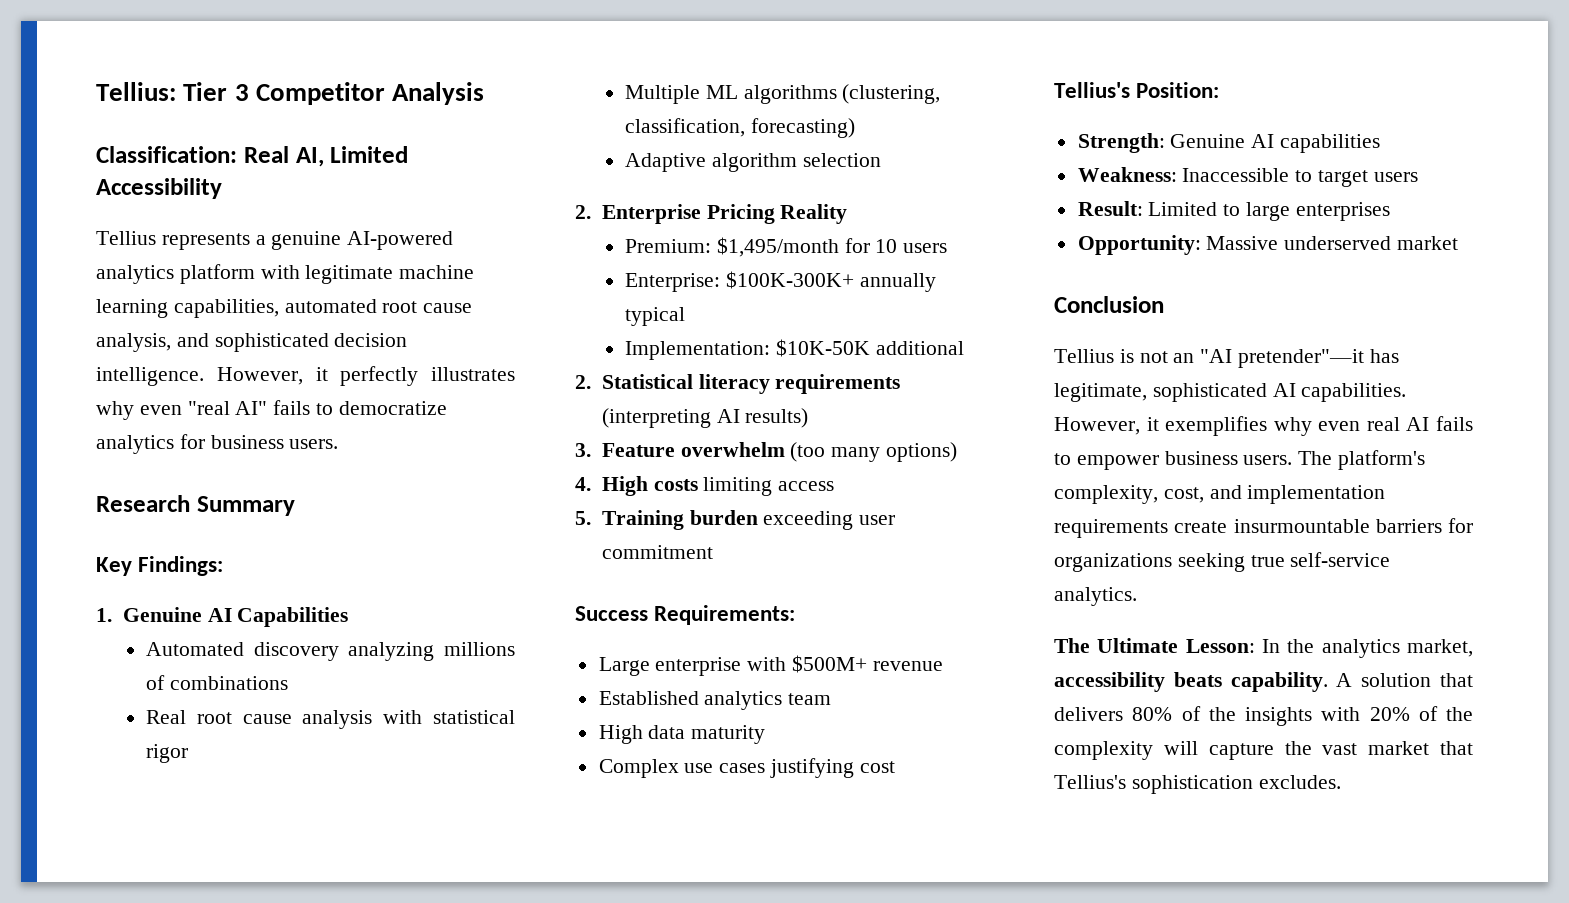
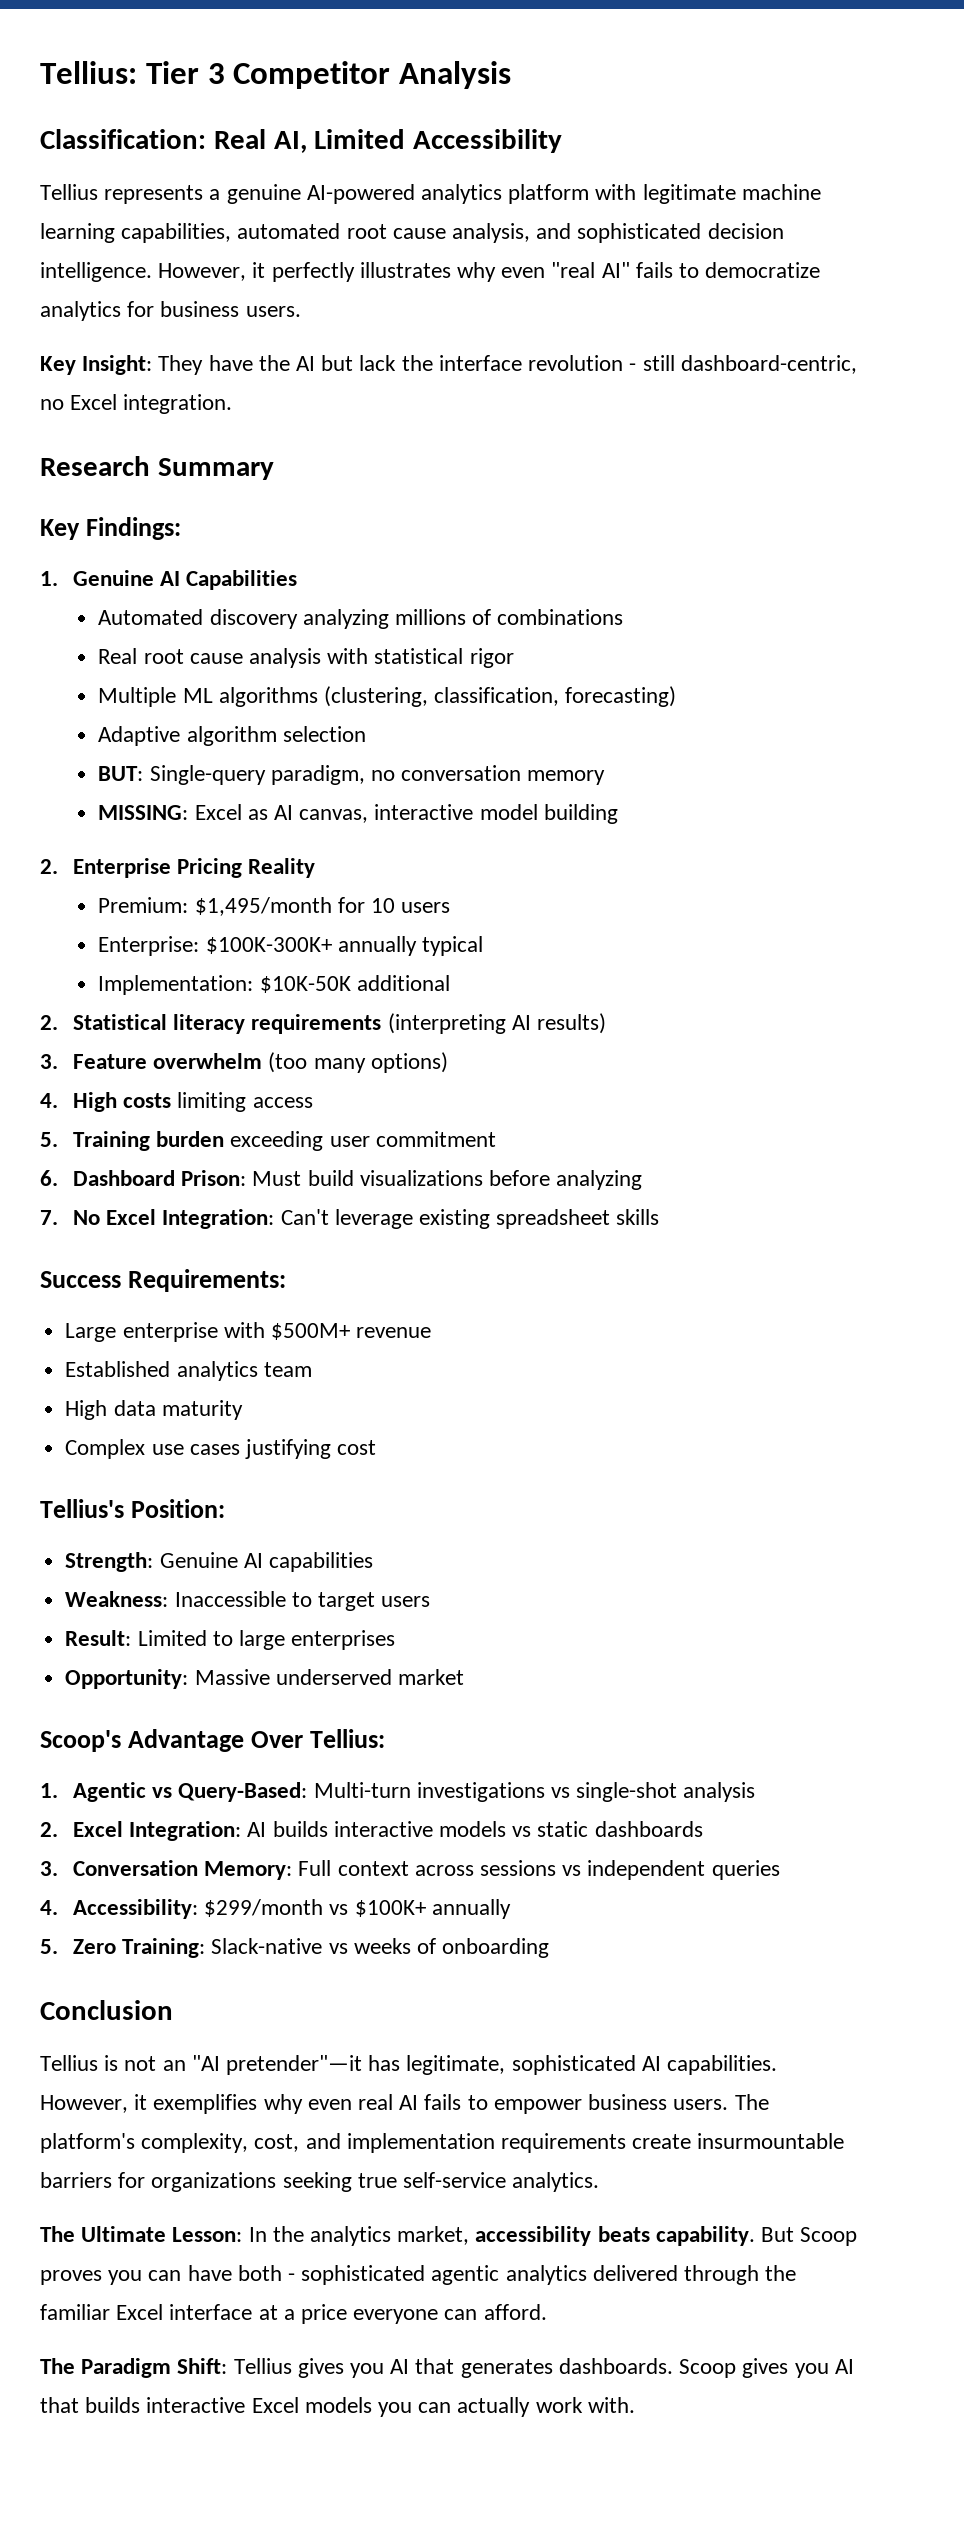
+ Key Insight: They have the AI but lack the interface revolution - still dashboard-centric, no Excel integration.
+ BUT: Single-query paradigm, no conversation memory
+ MISSING: Excel as AI canvas, interactive model building
+ 6. Dashboard Prison: Must build visualizations before analyzing
+ 7. No Excel Integration: Can't leverage existing spreadsheet skills
+ Scoop's Advantage Over Tellius:
+ 1. Agentic vs Query-Based: Multi-turn investigations vs single-shot analysis
+ 2. Excel Integration: AI builds interactive models vs static dashboards
+ 3. Conversation Memory: Full context across sessions vs independent queries
+ 4. Accessibility: $299/month vs $100K+ annually
+ 5. Zero Training: Slack-native vs weeks of onboarding
- A solution that delivers 80% of the insights with 20% of the complexity will capture the vast market that Tellius's sophistication excludes.
+ But Scoop proves you can have both - sophisticated agentic analytics delivered through the familiar Excel interface at a price everyone can afford.
+ The Paradigm Shift: Tellius gives you AI that generates dashboards. Scoop gives you AI that builds interactive Excel models you can actually work with.

